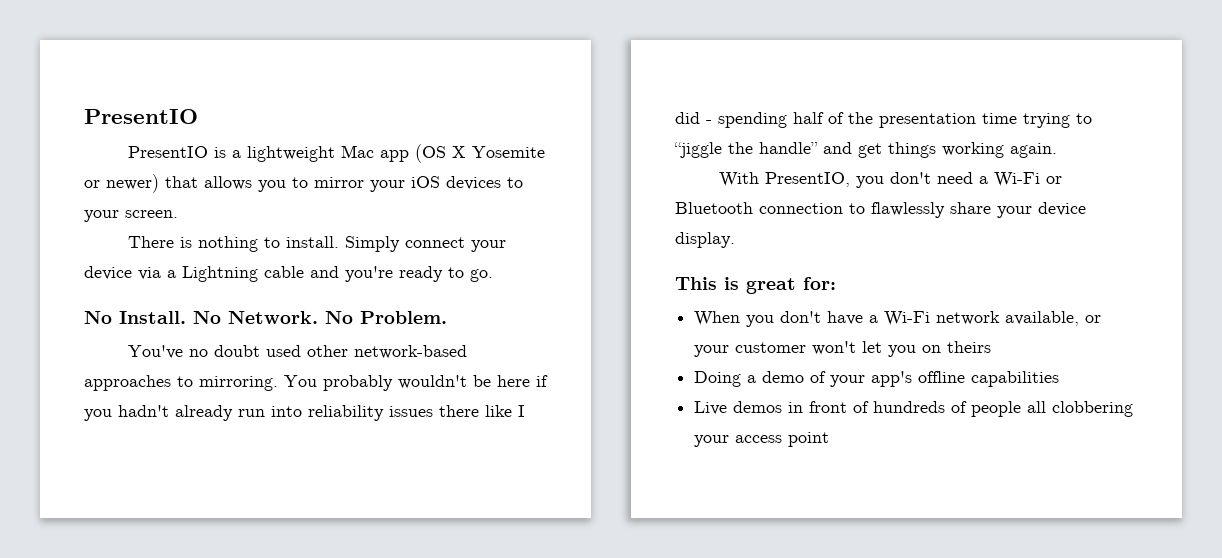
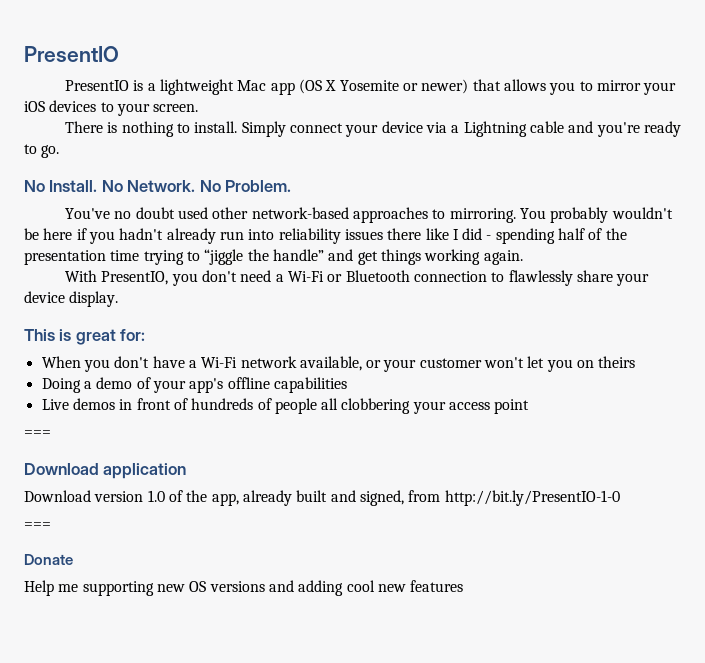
  Live demos in front of hundreds of people all clobbering your access point
+ ===
+ Download application
+ Download version 1.0 of the app, already built and signed, from http://bit.ly/PresentIO-1-0
+ ===
+ Donate
+ Help me supporting new OS versions and adding cool new features

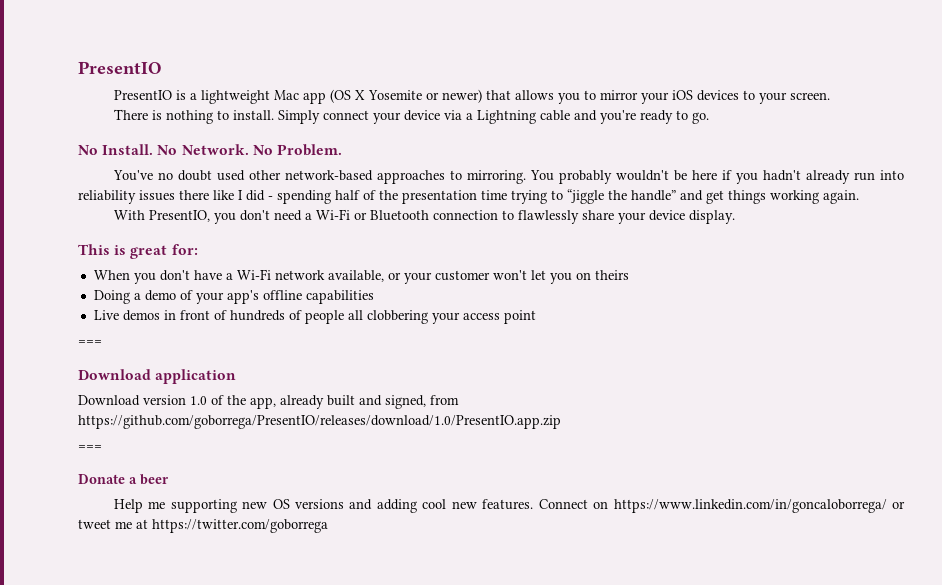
- Download version 1.0 of the app, already built and signed, from http://bit.ly/PresentIO-1-0
+ Download version 1.0 of the app, already built and signed, from https://github.com/goborrega/PresentIO/releases/download/1.0/PresentIO.app.zip
- Donate
+ Donate a beer
- Help me supporting new OS versions and adding cool new features
+ Help me supporting new OS versions and adding cool new features. Connect on https://www.linkedin.com/in/goncaloborrega/ or tweet me at https://twitter.com/goborrega

